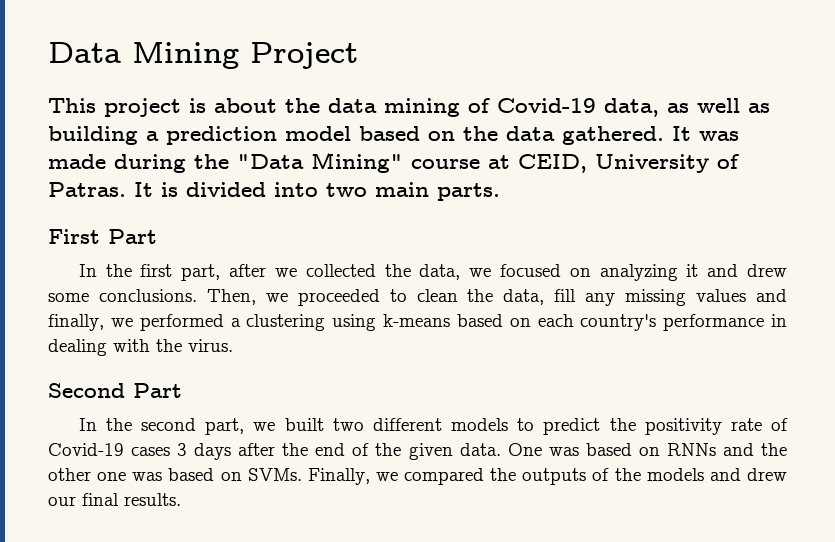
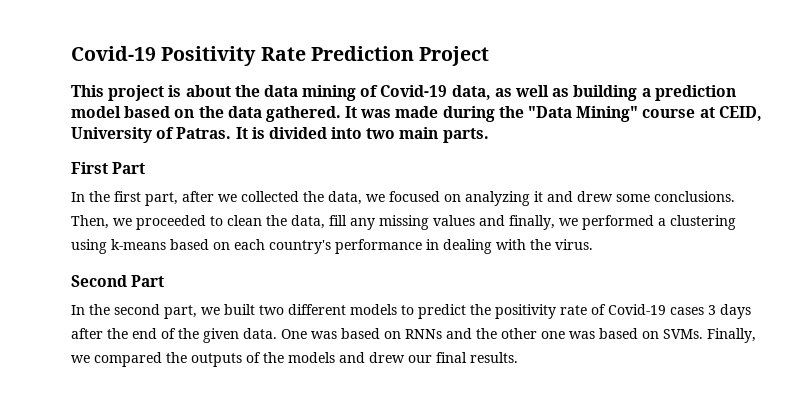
- Data Mining Project
+ Covid-19 Positivity Rate Prediction Project

